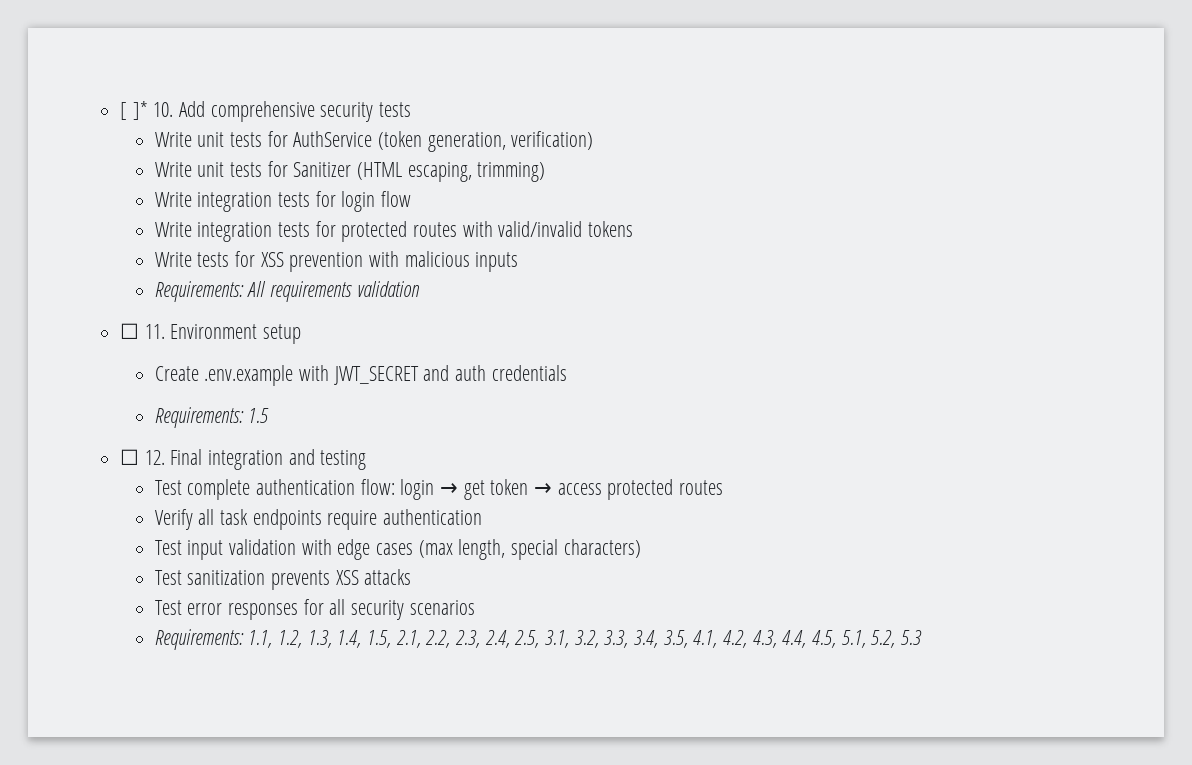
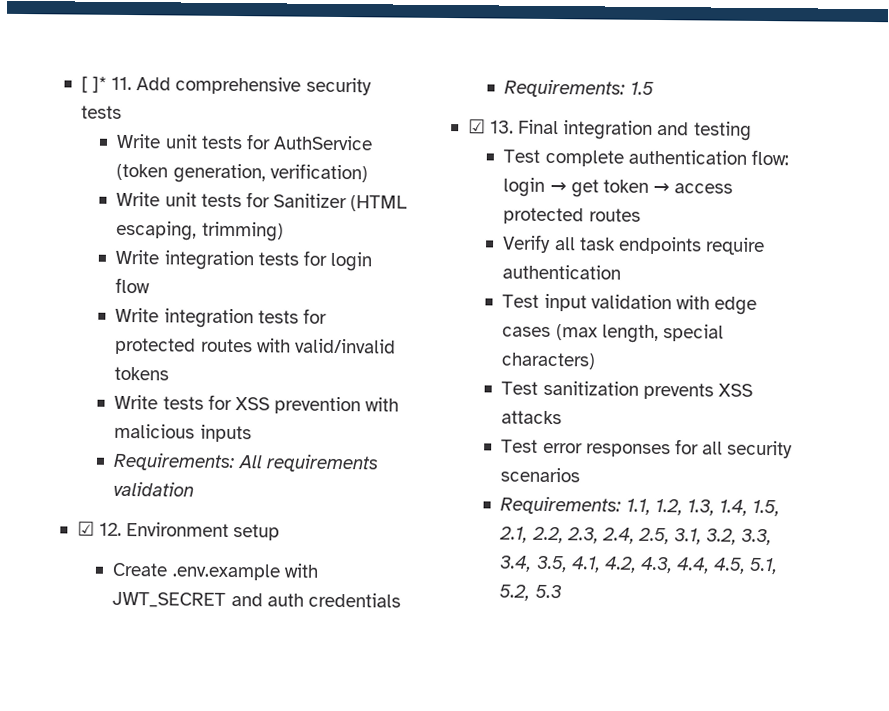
- [ ]* 10. Add comprehensive security tests
+ [ ]* 11. Add comprehensive security tests
- ☐ 11. Environment setup
+ ☑ 12. Environment setup
- ☐ 12. Final integration and testing
+ ☑ 13. Final integration and testing

